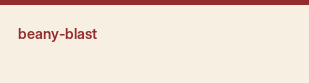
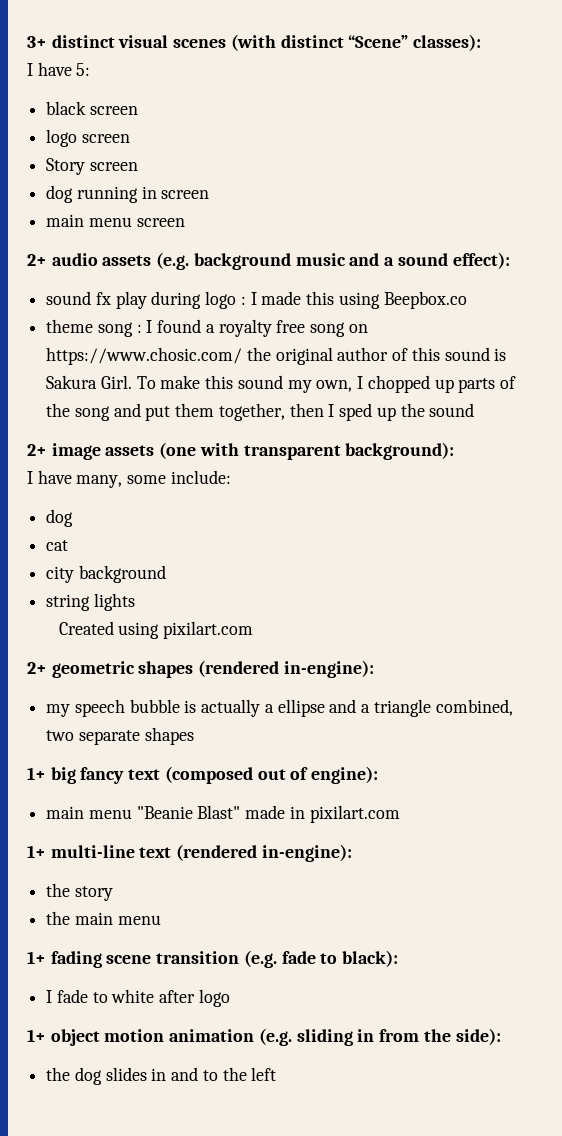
- beany-blast
+ 3+ distinct visual scenes (with distinct “Scene” classes):
+ I have 5:
+ black screen
+ logo screen
+ Story screen
+ dog running in screen
+ main menu screen
+ 2+ audio assets (e.g. background music and a sound effect):
+ sound fx play during logo : I made this using Beepbox.co
+ theme song : I found a royalty free song on https://www.chosic.com/ the original author of this sound is Sakura Girl. To make this sound my own, I chopped up parts of the song and put them together, then I sped up the sound
+ 2+ image assets (one with transparent background):
+ I have many, some include:
+ dog
+ cat
+ city background
+ string lights
+ Created using pixilart.com
+ 2+ geometric shapes (rendered in-engine):
+ my speech bubble is actually a ellipse and a triangle combined, two separate shapes
+ 1+ big fancy text (composed out of engine):
+ main menu "Beanie Blast" made in pixilart.com
+ 1+ multi-line text (rendered in-engine):
+ the story
+ the main menu
+ 1+ fading scene transition (e.g. fade to black):
+ I fade to white after logo
+ 1+ object motion animation (e.g. sliding in from the side):
+ the dog slides in and to the left

